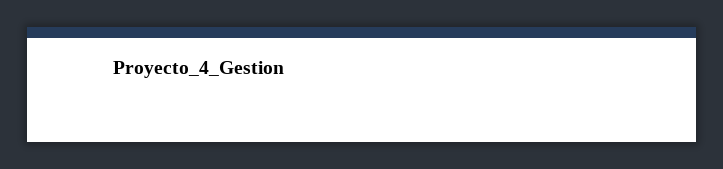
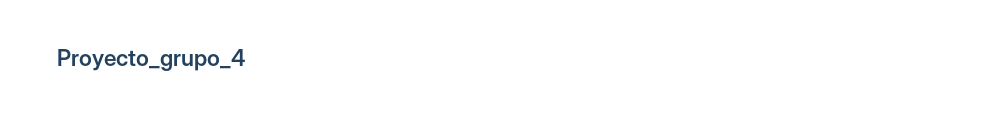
- Proyecto_4_Gestion
+ Proyecto_grupo_4

